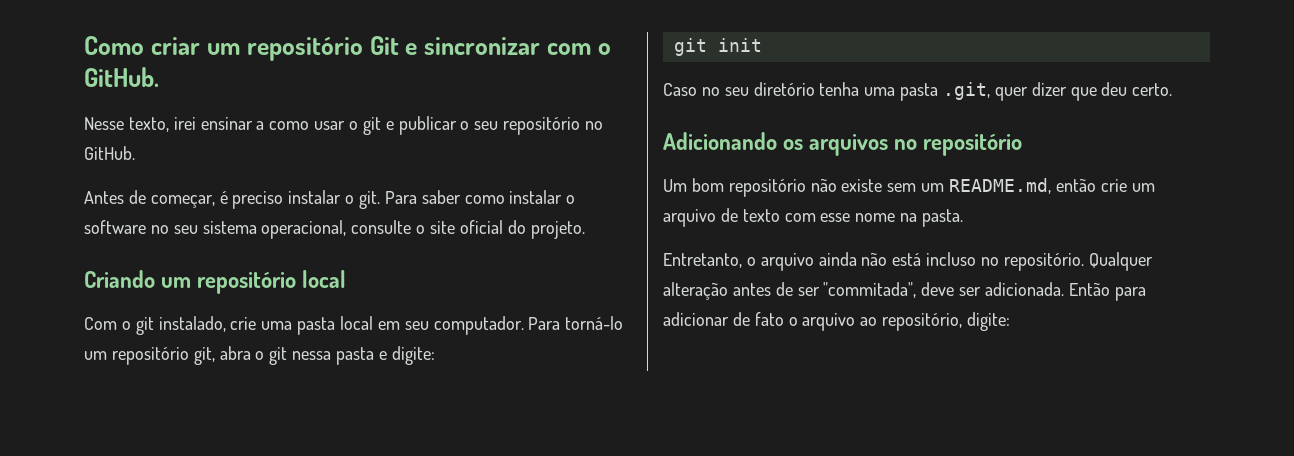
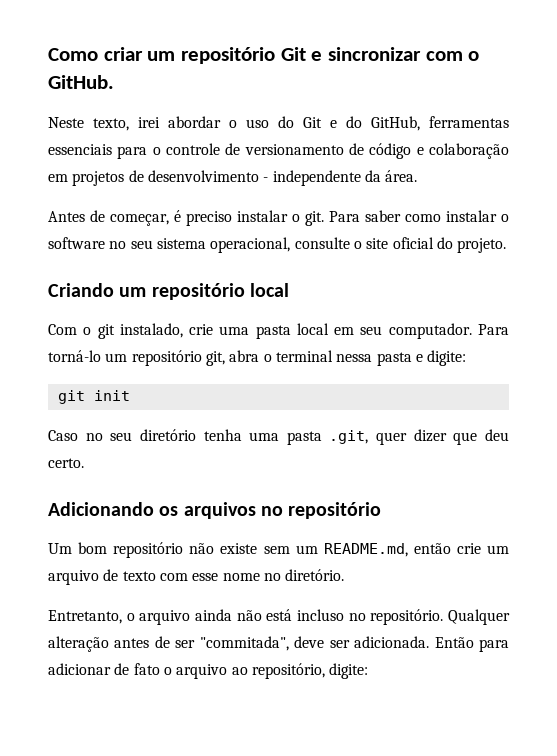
- Nesse texto, irei ensinar a como usar o git e publicar o seu repositório no GitHub.
+ Neste texto, irei abordar o uso do Git e do GitHub, ferramentas essenciais para o controle de versionamento de código e colaboração em projetos de desenvolvimento - independente da área.
- Para torná-lo um repositório git, abra o git nessa pasta e digite:
+ Para torná-lo um repositório git, abra o terminal nessa pasta e digite:
- Um bom repositório não existe sem um README.md, então crie um arquivo de texto com esse nome na pasta.
+ Um bom repositório não existe sem um README.md, então crie um arquivo de texto com esse nome no diretório.

